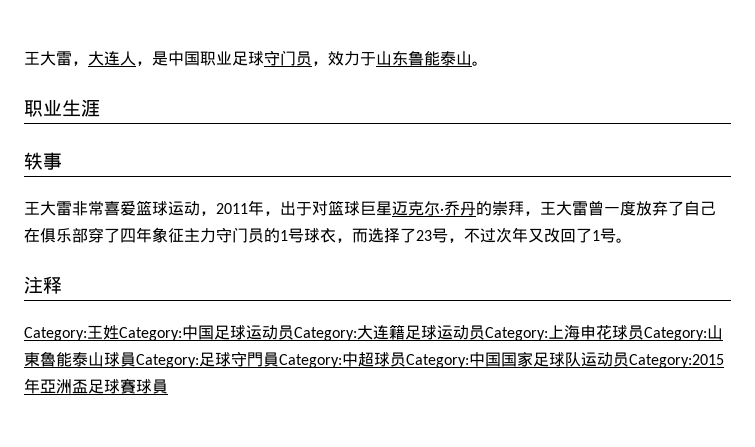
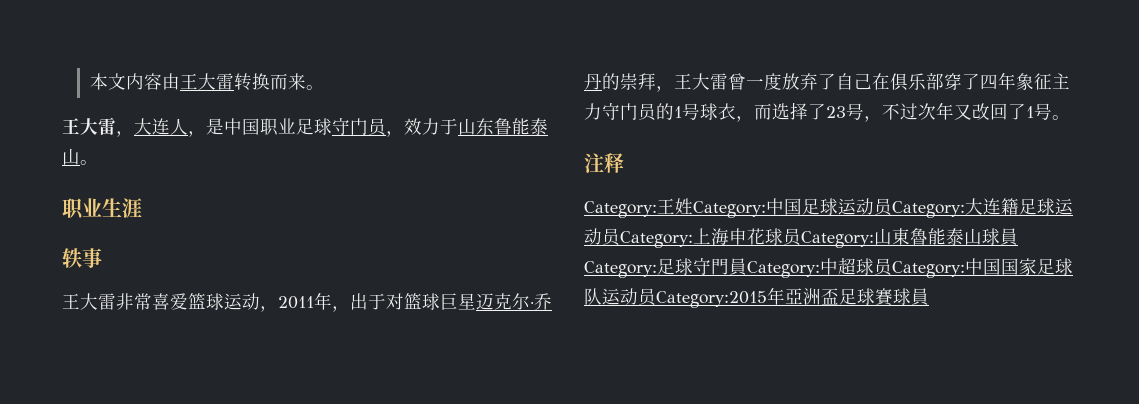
+ 本文内容由王大雷转换而来。

